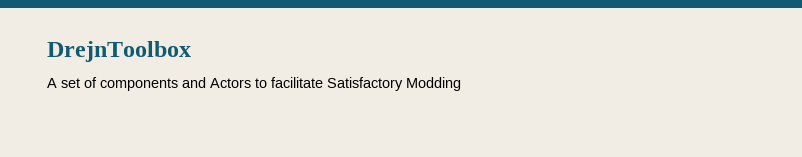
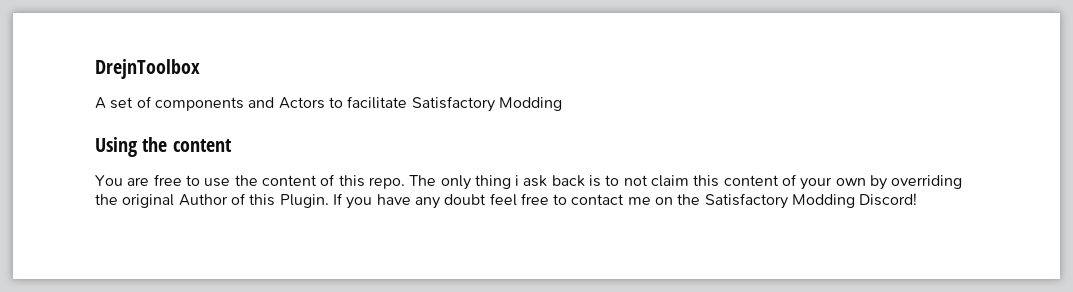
+ Using the content
+ You are free to use the content of this repo. The only thing i ask back is to not claim this content of your own by overriding the original Author of this Plugin. If you have any doubt feel free to contact me on the Satisfactory Modding Discord!

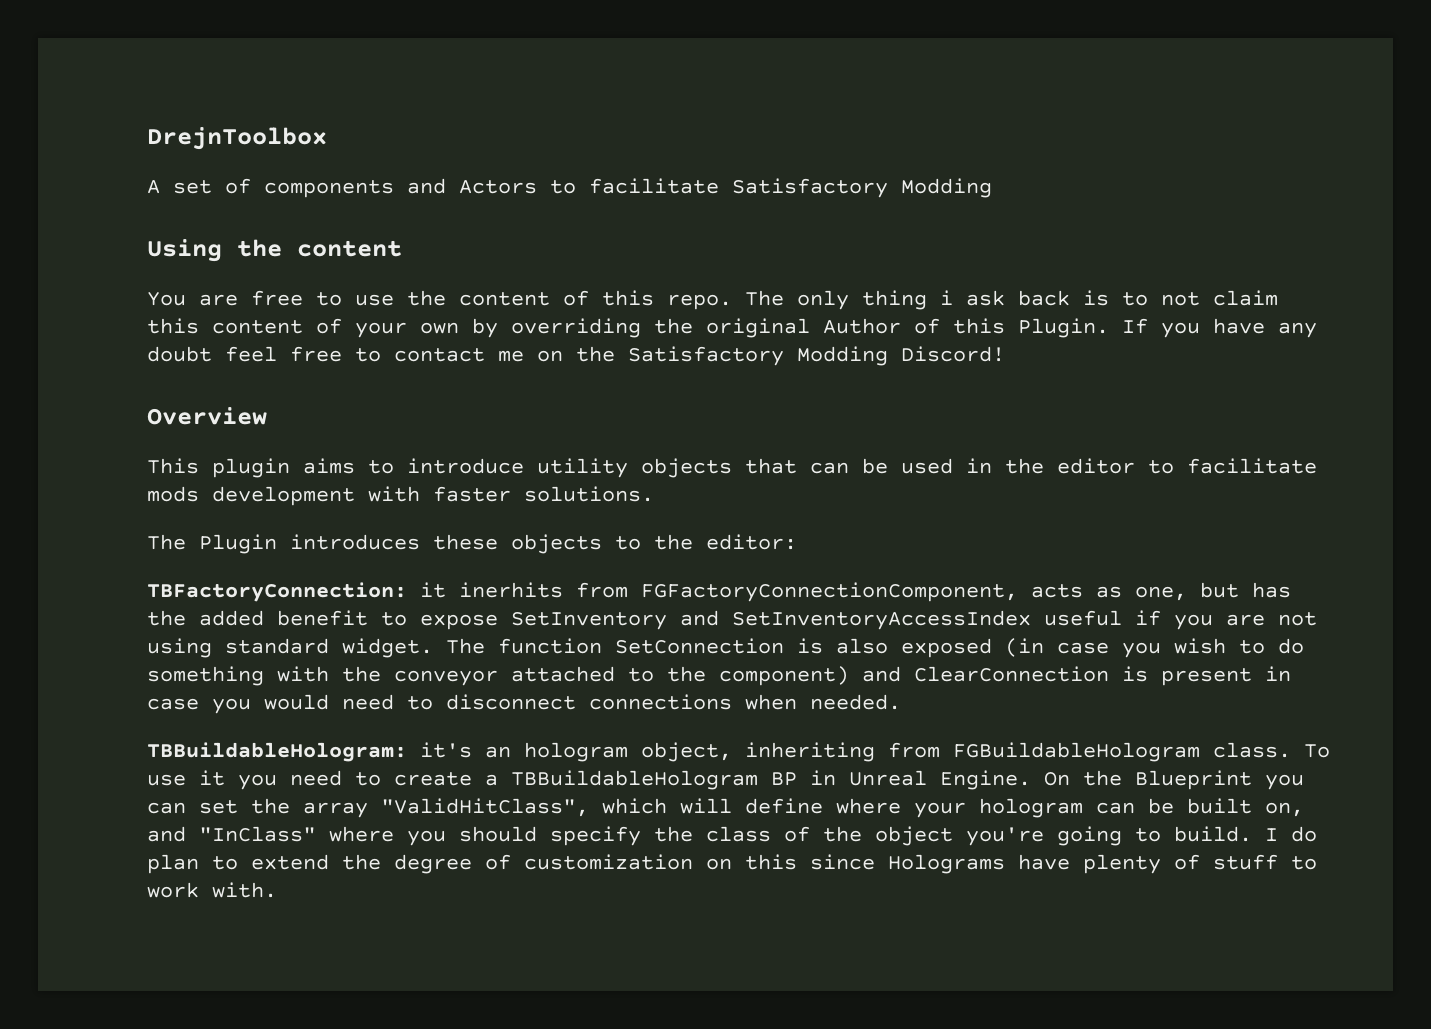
+ Overview
+ This plugin aims to introduce utility objects that can be used in the editor to facilitate mods development with faster solutions.
+ The Plugin introduces these objects to the editor:
+ TBFactoryConnection: it inerhits from FGFactoryConnectionComponent, acts as one, but has the added benefit to expose SetInventory and SetInventoryAccessIndex useful if you are not using standard widget. The function SetConnection is also exposed (in case you wish to do something with the conveyor attached to the component) and ClearConnection is present in case you would need to disconnect connections when needed.
+ TBBuildableHologram: it's an hologram object, inheriting from FGBuildableHologram class. To use it you need to create a TBBuildableHologram BP in Unreal Engine. On the Blueprint you can set the array "ValidHitClass", which will define where your hologram can be built on, and "InClass" where you should specify the class of the object you're going to build. I do plan to extend the degree of customization on this since Holograms have plenty of stuff to work with.

